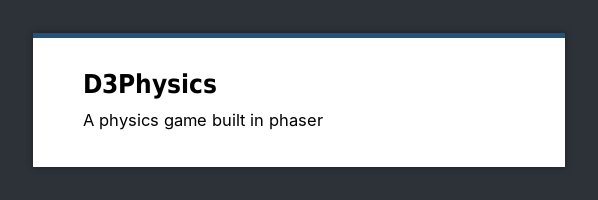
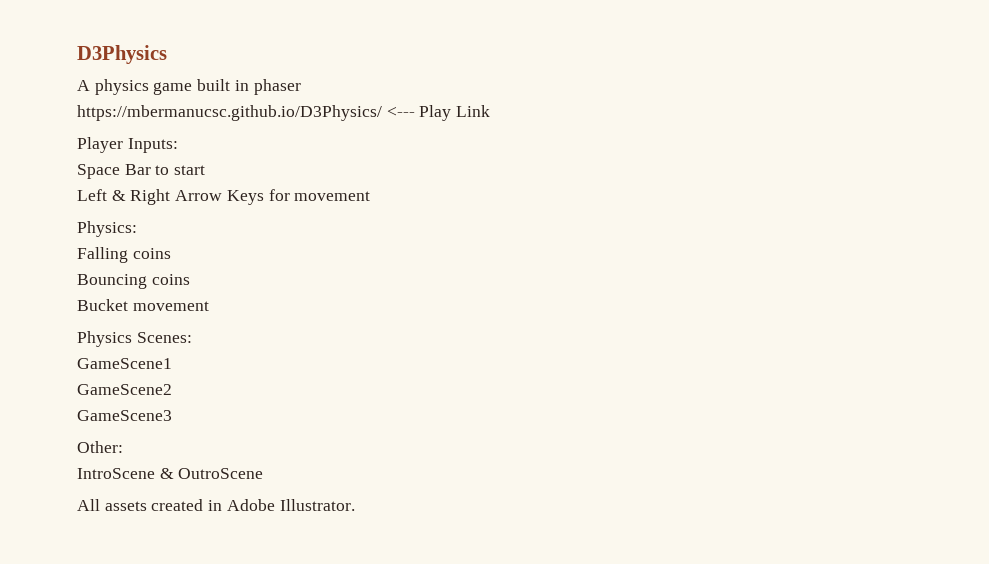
+ https://mbermanucsc.github.io/D3Physics/ <--- Play Link
+ Player Inputs:
+ Space Bar to start
+ Left & Right Arrow Keys for movement
+ Physics:
+ Falling coins
+ Bouncing coins
+ Bucket movement
+ Physics Scenes:
+ GameScene1
+ GameScene2
+ GameScene3
+ Other:
+ IntroScene & OutroScene
+ All assets created in Adobe Illustrator.

